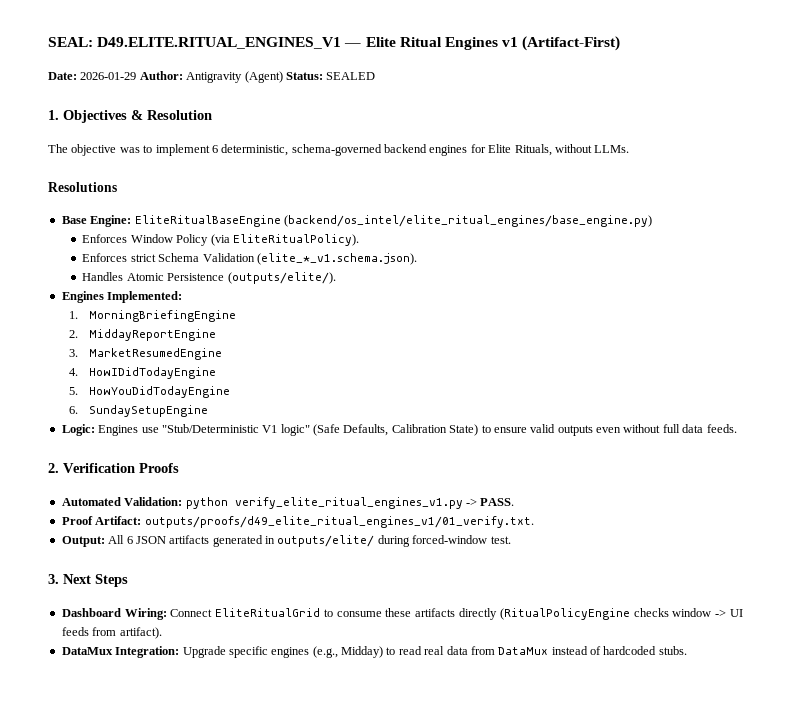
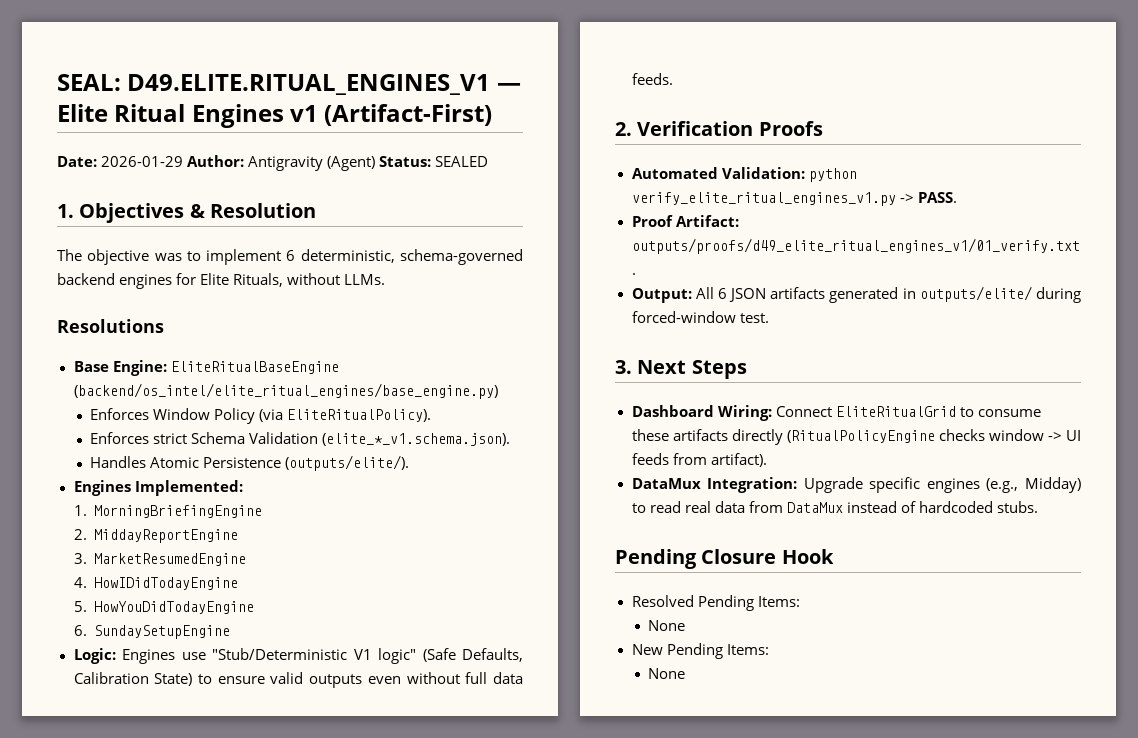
+ Pending Closure Hook
+ Resolved Pending Items:
+ None
+ New Pending Items:
+ None

